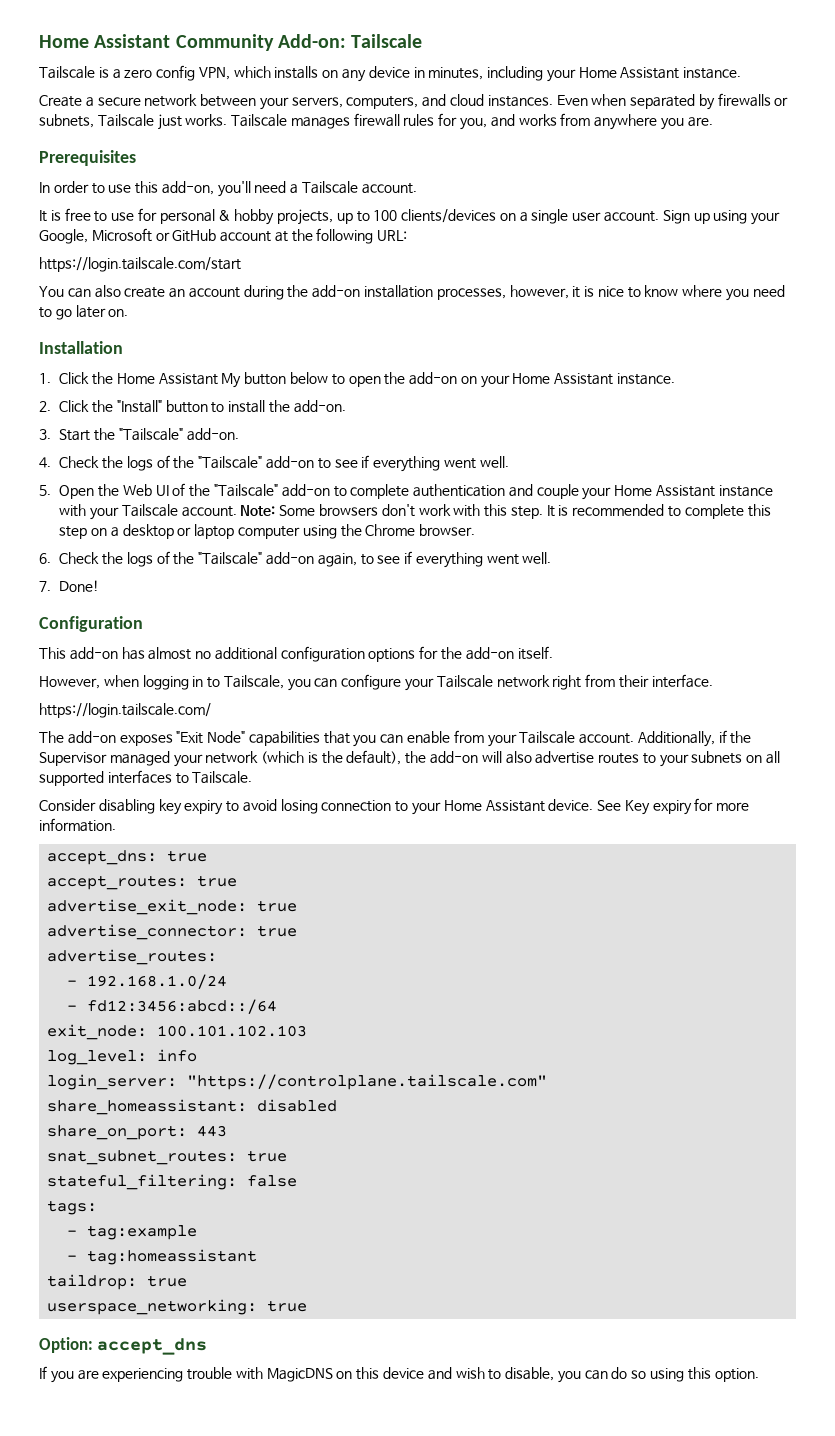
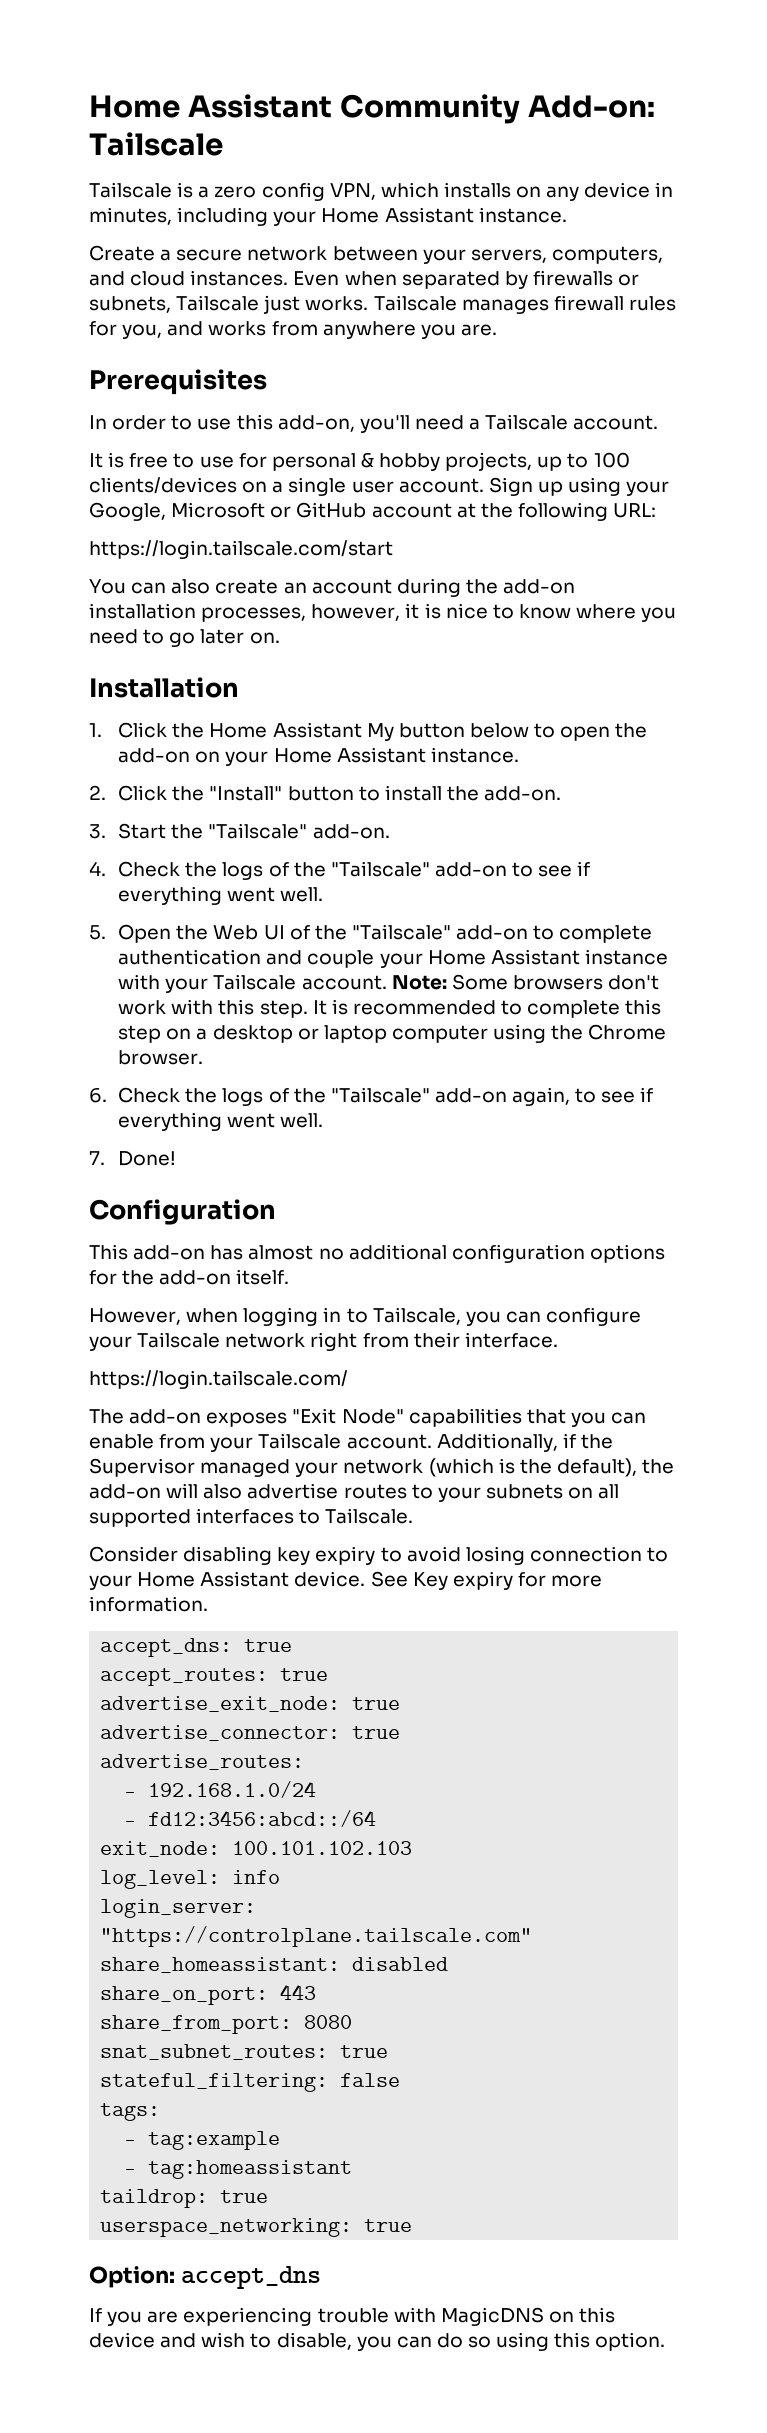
+ share_from_port: 8080

